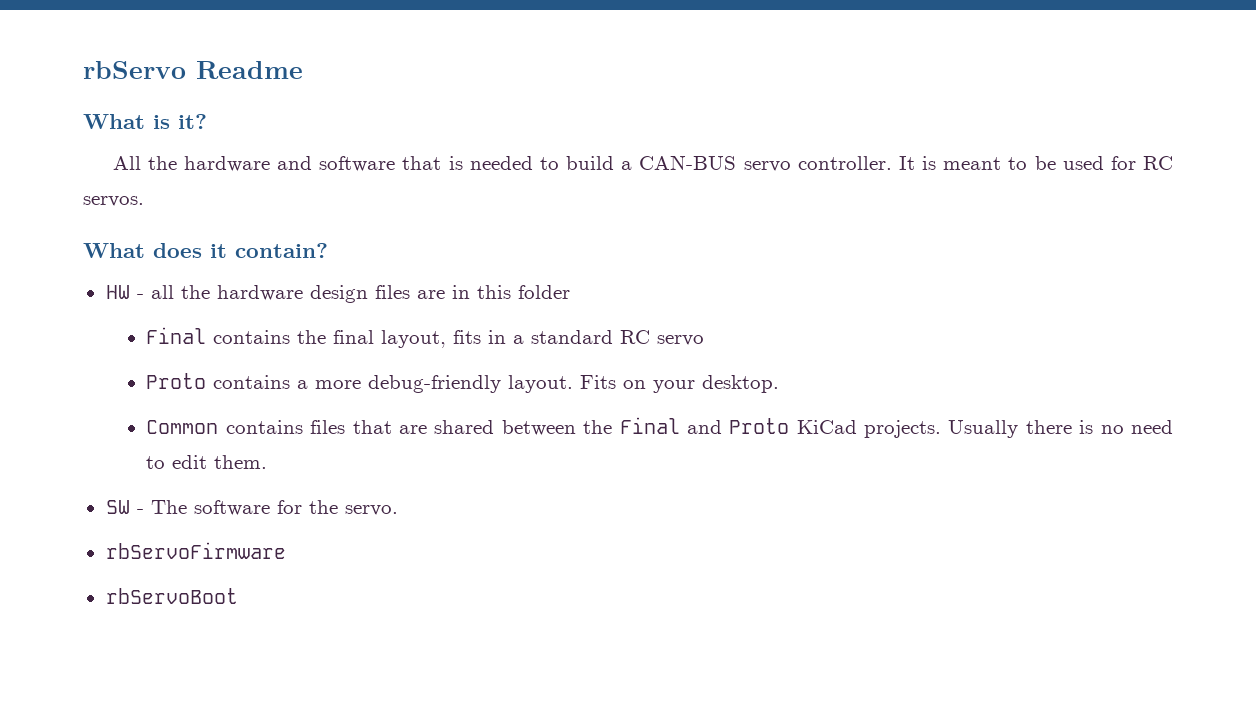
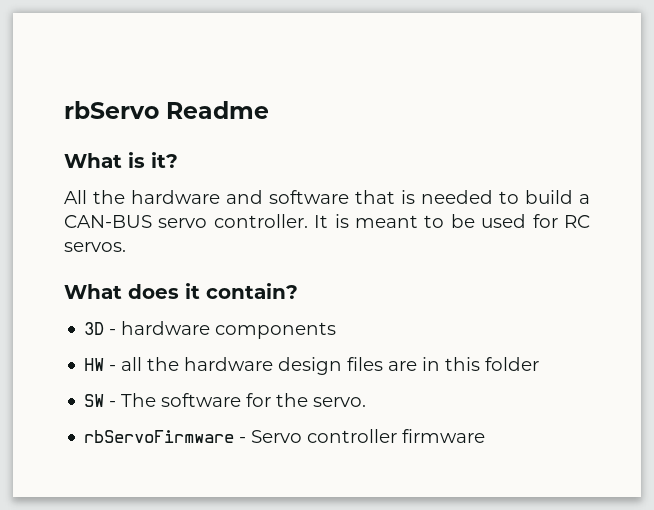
+ 3D - hardware components
- Final contains the final layout, fits in a standard RC servo
- Proto contains a more debug-friendly layout. Fits on your desktop.
- Common contains files that are shared between the Final and Proto KiCad projects. Usually there is no need to edit them.
- rbServoFirmware
- rbServoBoot
+ rbServoFirmware - Servo controller firmware

